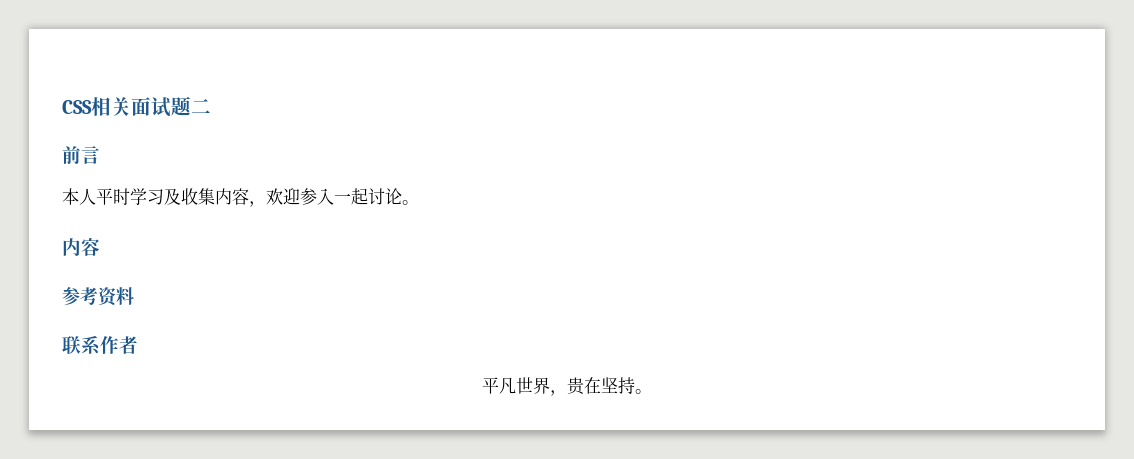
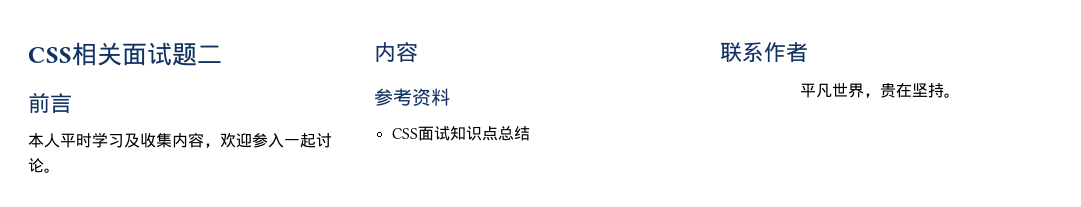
+ CSS面试知识点总结

